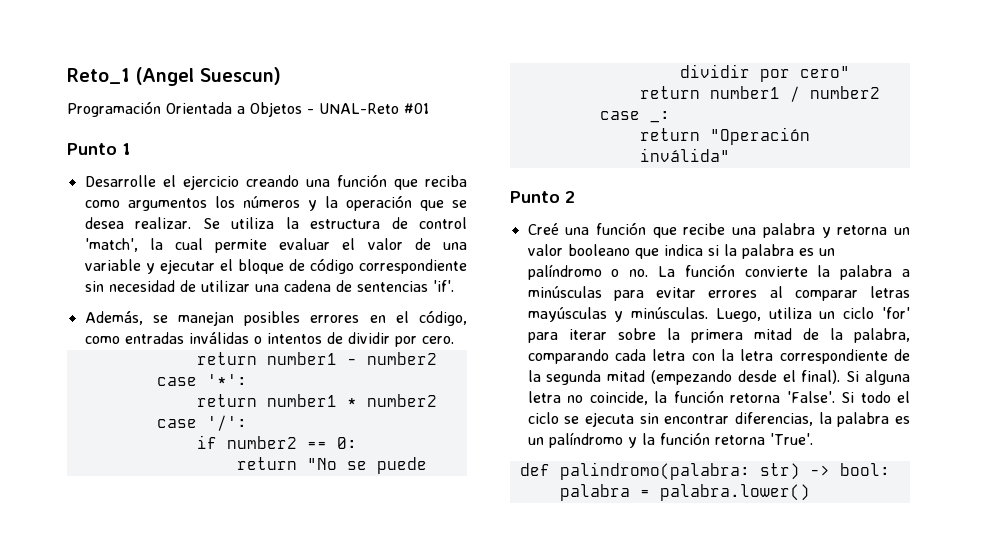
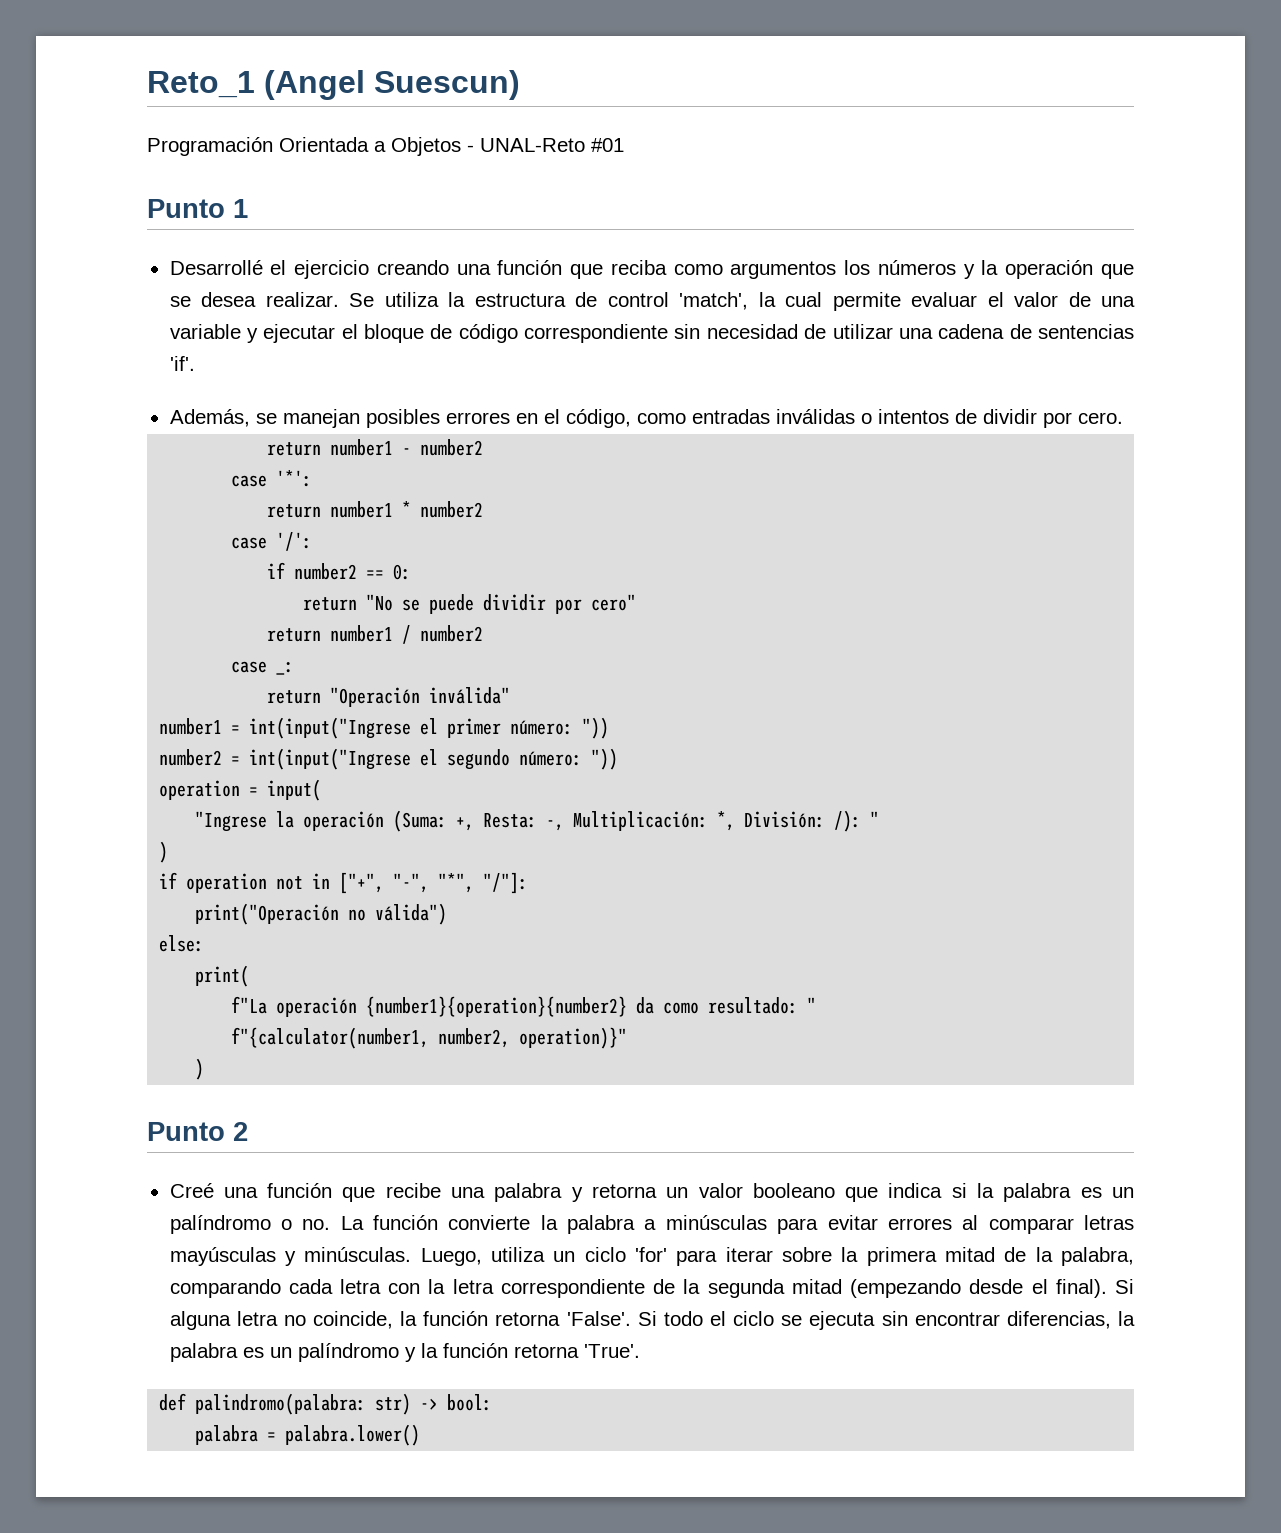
- Desarrolle el ejercicio creando una función que reciba como argumentos los números y la operación que se desea realizar.
+ Desarrollé el ejercicio creando una función que reciba como argumentos los números y la operación que se desea realizar.
+ number1 = int(input("Ingrese el primer número: "))
+ number2 = int(input("Ingrese el segundo número: "))
+ operation = input(
+ "Ingrese la operación (Suma: +, Resta: -, Multiplicación: *, División: /): "
+ )
+ if operation not in ["+", "-", "*", "/"]:
+ print("Operación no válida")
+ else:
+ print(
+ f"La operación {number1}{operation}{number2} da como resultado: "
+ f"{calculator(number1, number2, operation)}"
+ )

